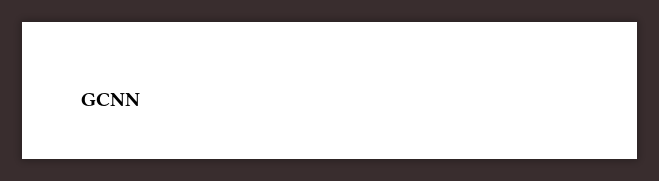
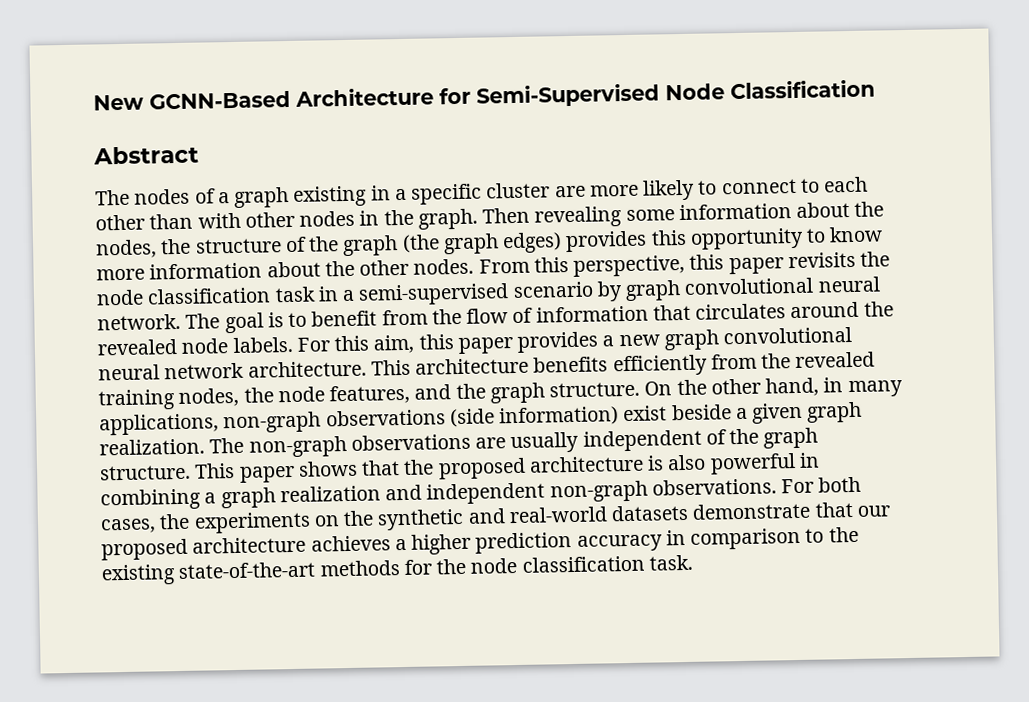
- GCNN
+ New GCNN-Based Architecture for Semi-Supervised Node Classification
+ Abstract
+ The nodes of a graph existing in a specific cluster are more likely to connect to each other than with other nodes in the graph. Then revealing some information about the nodes, the structure of the graph (the graph edges) provides this opportunity to know more information about the other nodes. From this perspective, this paper revisits the node classification task in a semi-supervised scenario by graph convolutional neural network. The goal is to benefit from the flow of information that circulates around the revealed node labels. For this aim, this paper provides a new graph convolutional neural network architecture. This architecture benefits efficiently from the revealed training nodes, the node features, and the graph structure. On the other hand, in many applications, non-graph observations (side information) exist beside a given graph realization. The non-graph observations are usually independent of the graph structure. This paper shows that the proposed architecture is also powerful in combining a graph realization and independent non-graph observations. For both cases, the experiments on the synthetic and real-world datasets demonstrate that our proposed architecture achieves a higher prediction accuracy in comparison to the existing state-of-the-art methods for the node classification task.

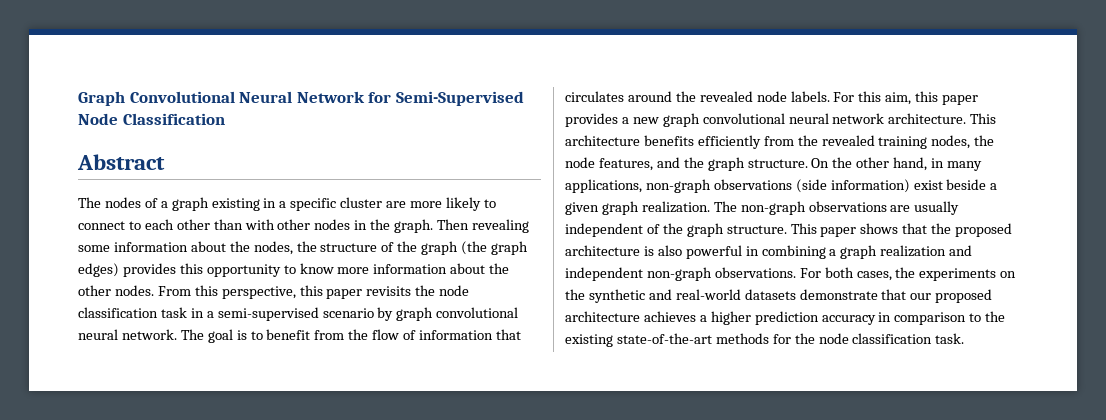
- New GCNN-Based Architecture for Semi-Supervised Node Classification
+ Graph Convolutional Neural Network for Semi-Supervised Node Classification

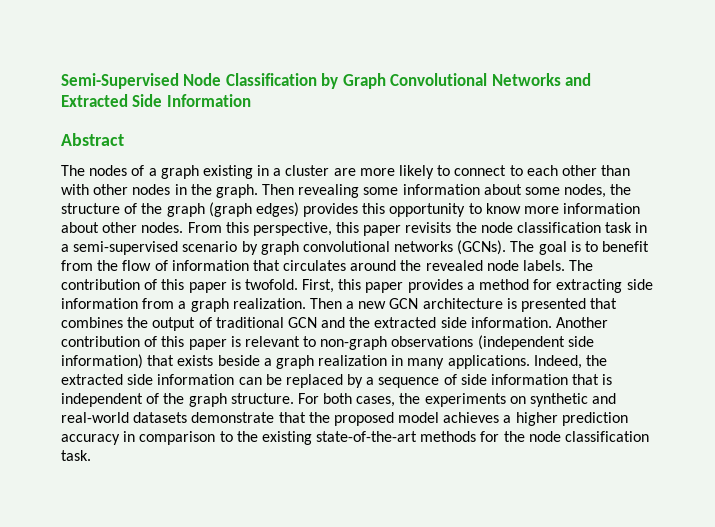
- Graph Convolutional Neural Network for Semi-Supervised Node Classification
+ Semi-Supervised Node Classification by Graph Convolutional Networks and Extracted Side Information
- The nodes of a graph existing in a specific cluster are more likely to connect to each other than with other nodes in the graph.
+ The nodes of a graph existing in a cluster are more likely to connect to each other than with other nodes in the graph.
- Then revealing some information about the nodes, the structure of the graph (the graph edges) provides this opportunity to know more information about the other nodes.
+ Then revealing some information about some nodes, the structure of the graph (graph edges) provides this opportunity to know more information about other nodes.
- From this perspective, this paper revisits the node classification task in a semi-supervised scenario by graph convolutional neural network.
+ From this perspective, this paper revisits the node classification task in a semi-supervised scenario by graph convolutional networks (GCNs).
- For this aim, this paper provides a new graph convolutional neural network architecture. This architecture benefits efficiently from the revealed training nodes, the node features, and the graph structure. On the other hand, in many applications, non-graph observations (side information) exist beside a given graph realization. The non-graph observations are usually independent of the graph structure.
+ The contribution of this paper is twofold. First, this paper provides a method for extracting side information from a graph realization. Then a new GCN architecture is presented that combines the output of traditional GCN and the extracted side information. Another contribution of this paper is relevant to non-graph observations (independent side information) that exists beside a graph realization in many applications. Indeed, the extracted side information can be replaced by a sequence of side information that is independent of the graph structure.
- This paper shows that the proposed architecture is also powerful in combining a graph realization and independent non-graph observations.
- For both cases, the experiments on the synthetic and real-world datasets demonstrate that our proposed architecture achieves a higher prediction accuracy in comparison to the existing state-of-the-art methods for the node classification task.
+ For both cases, the experiments on synthetic and real-world datasets demonstrate that the proposed model achieves a higher prediction accuracy in comparison to the existing state-of-the-art methods for the node classification task.

